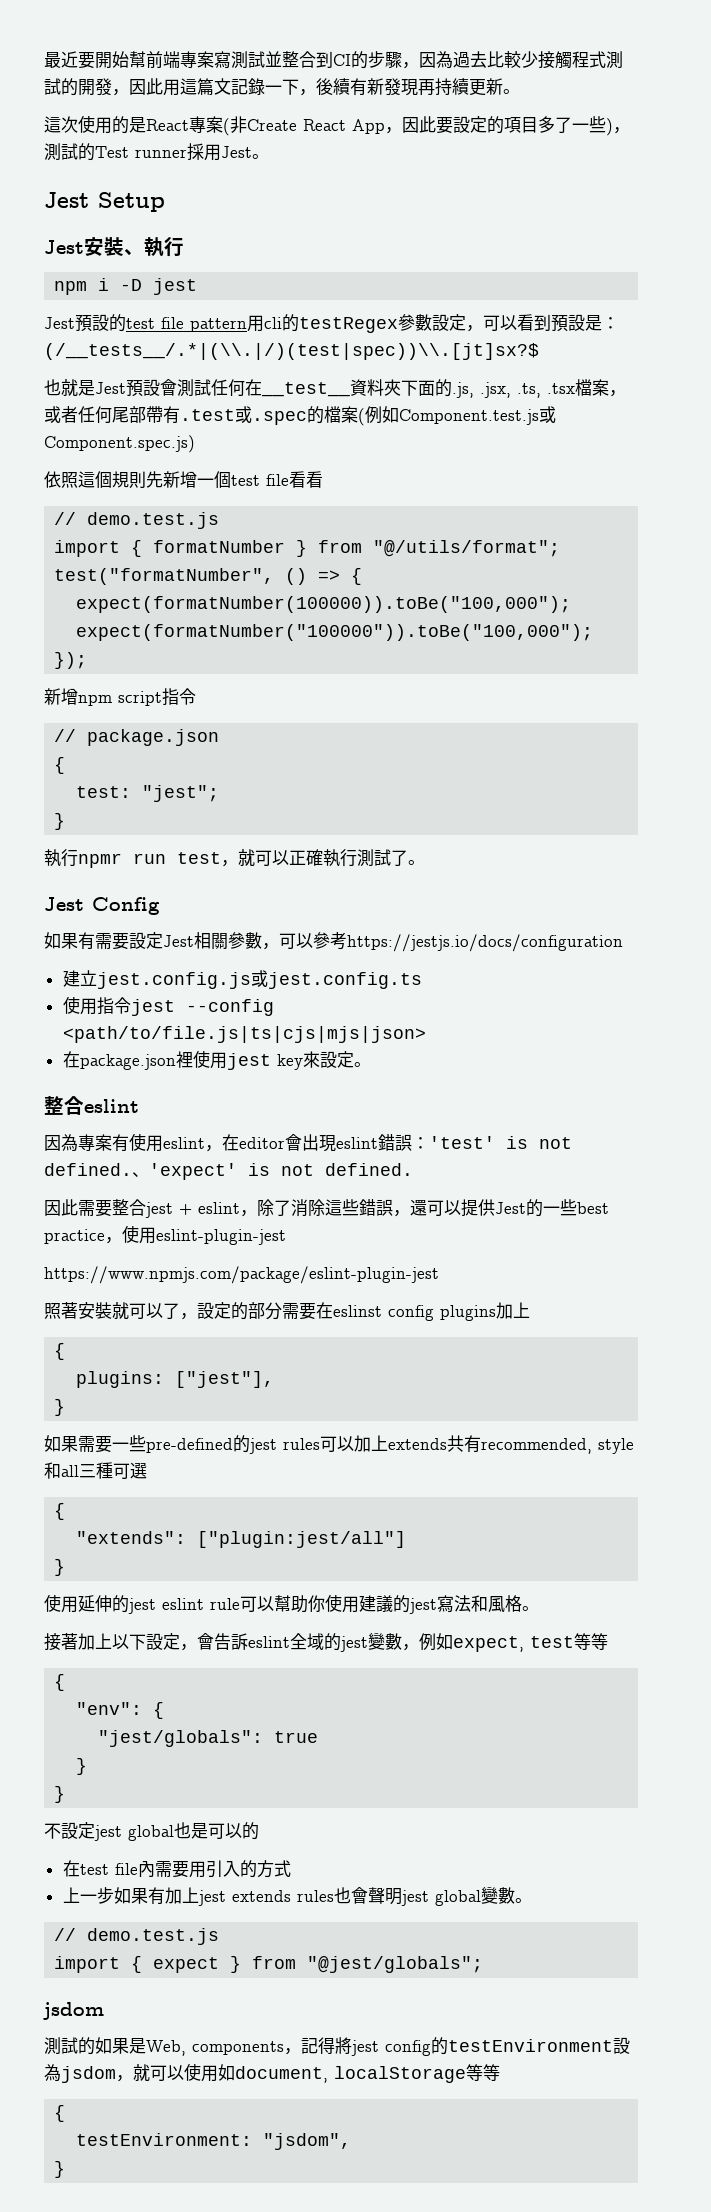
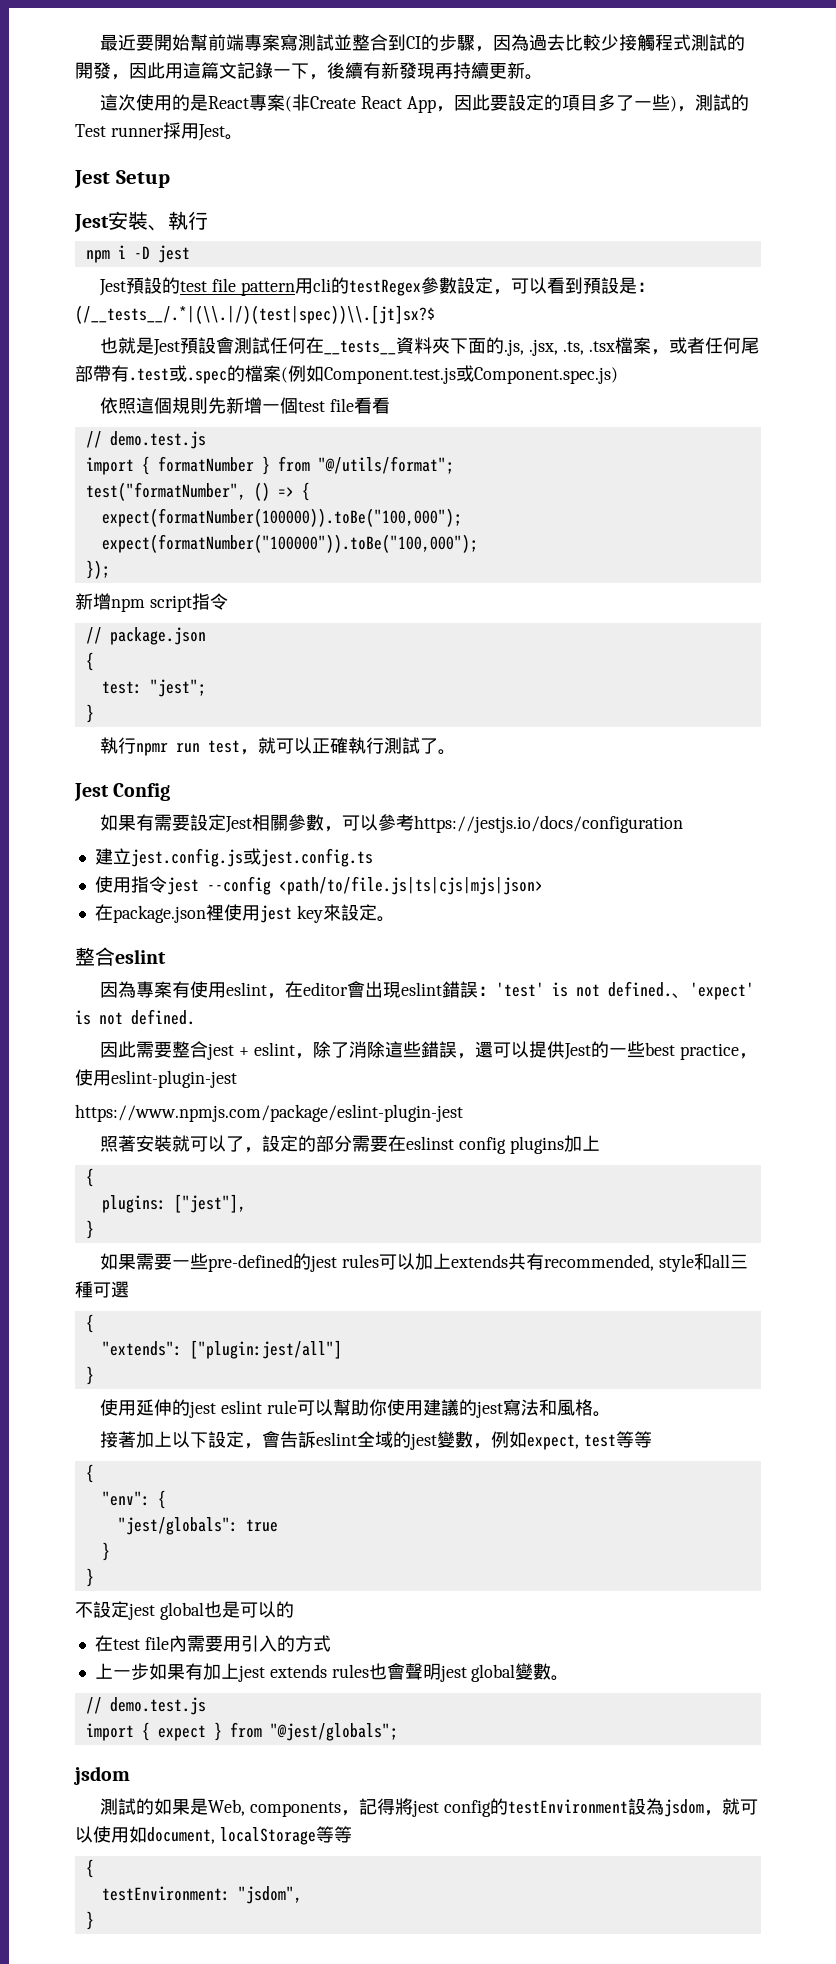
- 也就是Jest預設會測試任何在__test__資料夾下面的.js, .jsx, .ts, .tsx檔案，或者任何尾部帶有.test或.spec的檔案(例如Component.test.js或Component.spec.js)
+ 也就是Jest預設會測試任何在__tests__資料夾下面的.js, .jsx, .ts, .tsx檔案，或者任何尾部帶有.test或.spec的檔案(例如Component.test.js或Component.spec.js)

